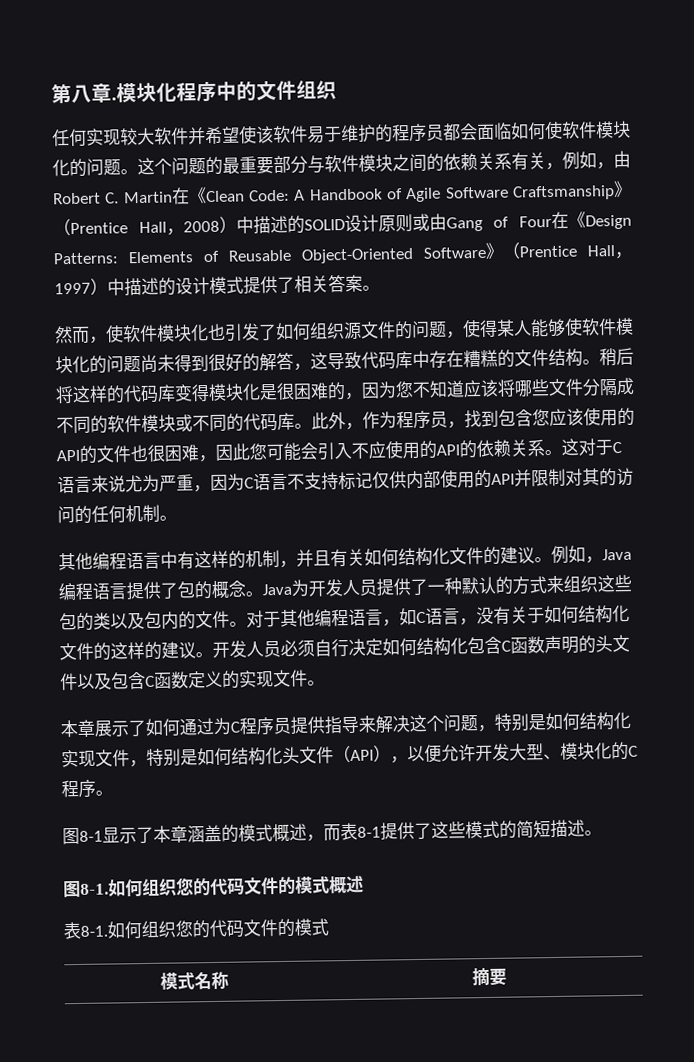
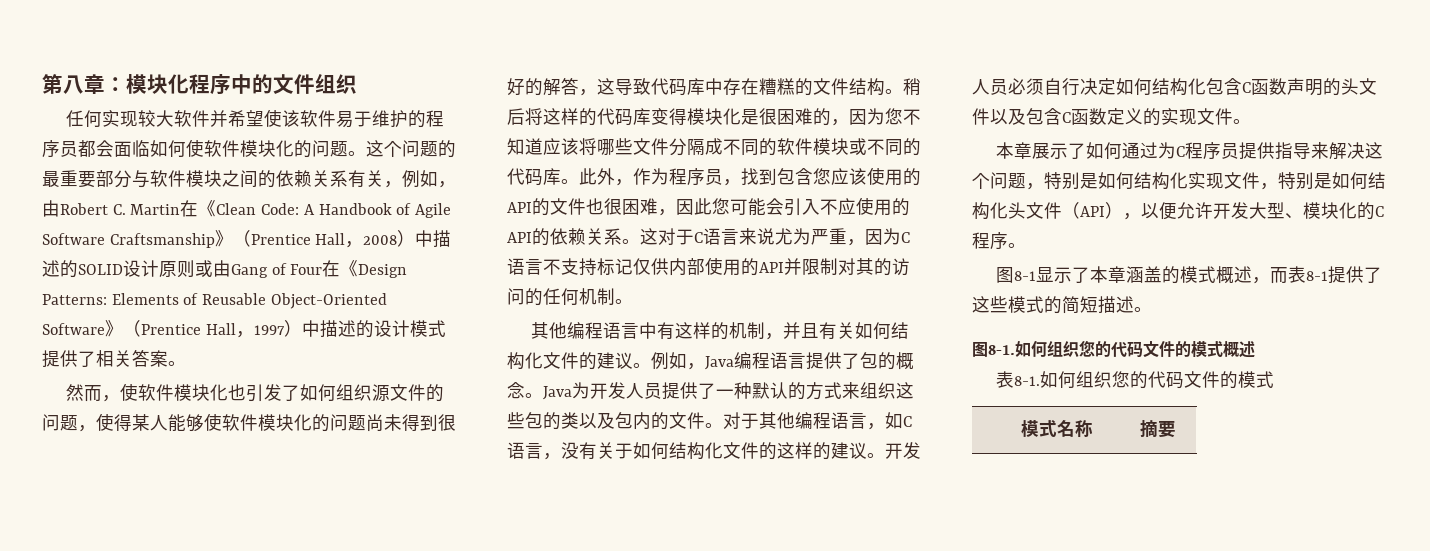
- 第八章.模块化程序中的文件组织
+ 第八章：模块化程序中的文件组织

